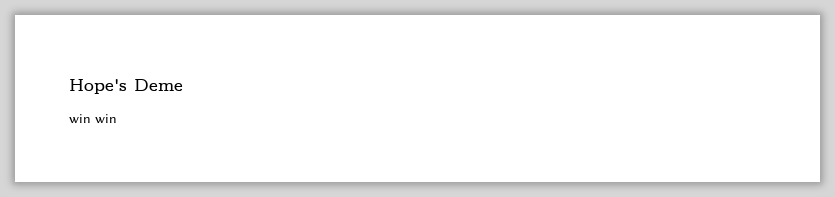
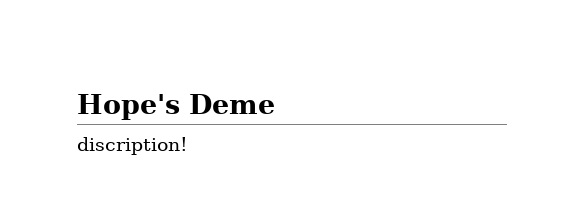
- win win
+ discription!

